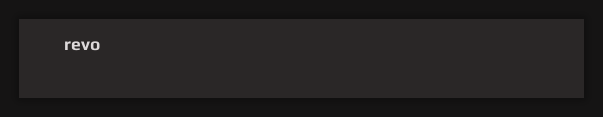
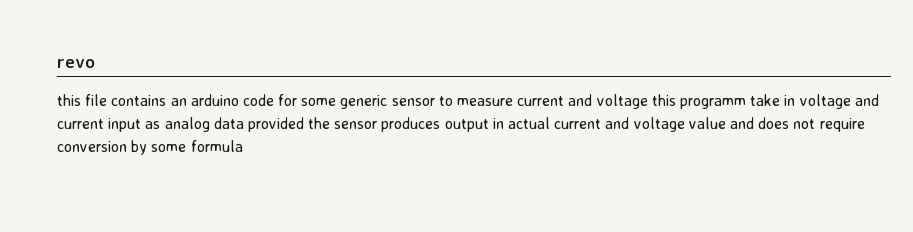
+ this file contains an arduino code for some generic sensor to measure current and voltage this programm take in voltage and current input as analog data provided the sensor produces output in actual current and voltage value and does not require conversion by some formula

